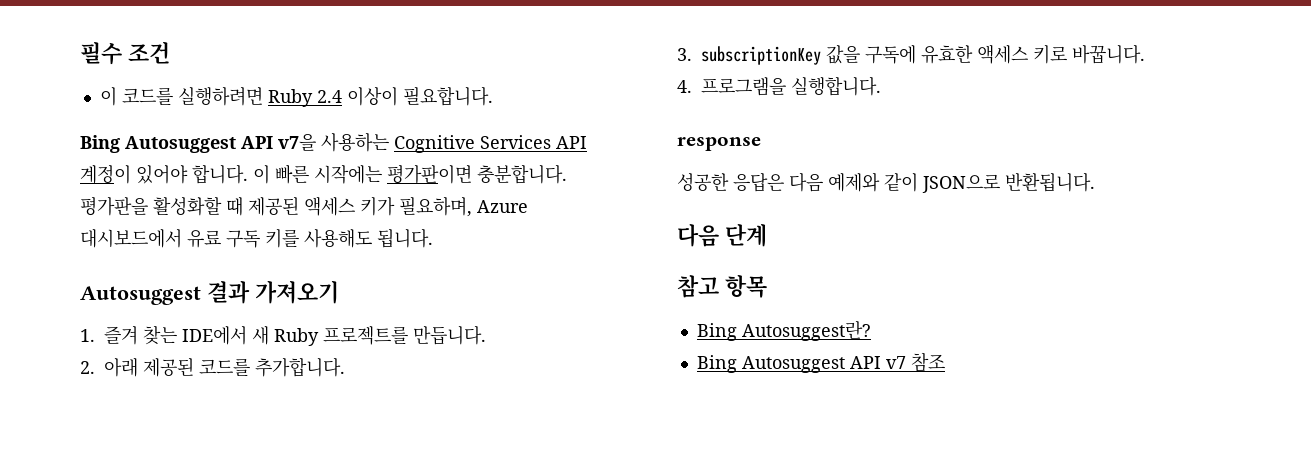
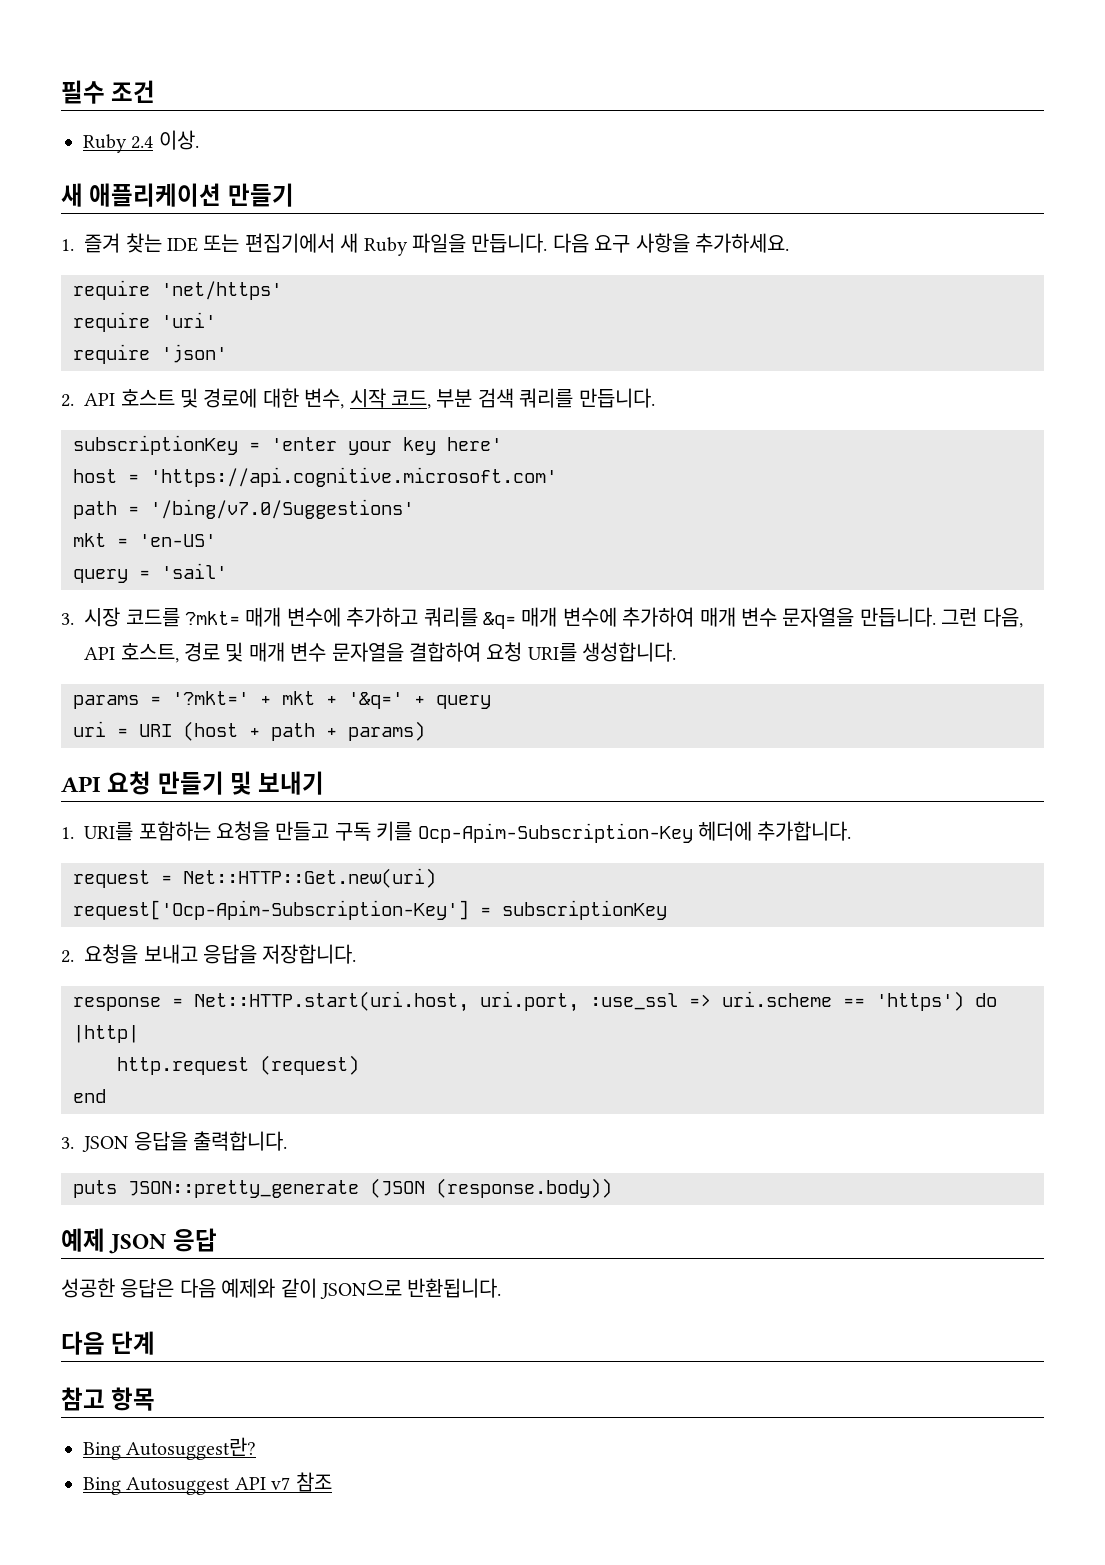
- 이 코드를 실행하려면 Ruby 2.4 이상이 필요합니다.
- Bing Autosuggest API v7을 사용하는 Cognitive Services API 계정이 있어야 합니다. 이 빠른 시작에는 평가판이면 충분합니다. 평가판을 활성화할 때 제공된 액세스 키가 필요하며, Azure 대시보드에서 유료 구독 키를 사용해도 됩니다.
- Autosuggest 결과 가져오기
- 1. 즐겨 찾는 IDE에서 새 Ruby 프로젝트를 만듭니다.
- 2. 아래 제공된 코드를 추가합니다.
- 3. subscriptionKey 값을 구독에 유효한 액세스 키로 바꿉니다.
- 4. 프로그램을 실행합니다.
- response
+ Ruby 2.4 이상.
+ 새 애플리케이션 만들기
+ 1. 즐겨 찾는 IDE 또는 편집기에서 새 Ruby 파일을 만듭니다. 다음 요구 사항을 추가하세요.
+ require 'net/https'
+ require 'uri'
+ require 'json'
+ 2. API 호스트 및 경로에 대한 변수, 시작 코드, 부분 검색 쿼리를 만듭니다.
+ subscriptionKey = 'enter your key here'
+ host = 'https://api.cognitive.microsoft.com'
+ path = '/bing/v7.0/Suggestions'
+ mkt = 'en-US'
+ query = 'sail'
+ 3. 시장 코드를 ?mkt= 매개 변수에 추가하고 쿼리를 &q= 매개 변수에 추가하여 매개 변수 문자열을 만듭니다. 그런 다음, API 호스트, 경로 및 매개 변수 문자열을 결합하여 요청 URI를 생성합니다.
+ params = '?mkt=' + mkt + '&q=' + query
+ uri = URI (host + path + params)
+ API 요청 만들기 및 보내기
+ 1. URI를 포함하는 요청을 만들고 구독 키를 Ocp-Apim-Subscription-Key 헤더에 추가합니다.
+ request = Net::HTTP::Get.new(uri)
+ request['Ocp-Apim-Subscription-Key'] = subscriptionKey
+ 2. 요청을 보내고 응답을 저장합니다.
+ response = Net::HTTP.start(uri.host, uri.port, :use_ssl => uri.scheme == 'https') do |http|
+ http.request (request)
+ end
+ 3. JSON 응답을 출력합니다.
+ puts JSON::pretty_generate (JSON (response.body))
+ 예제 JSON 응답

